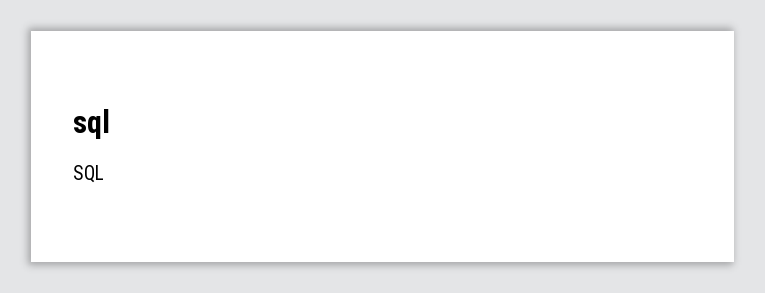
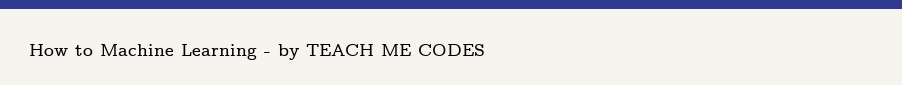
- sql
- SQL
+ How to Machine Learning - by TEACH ME CODES

